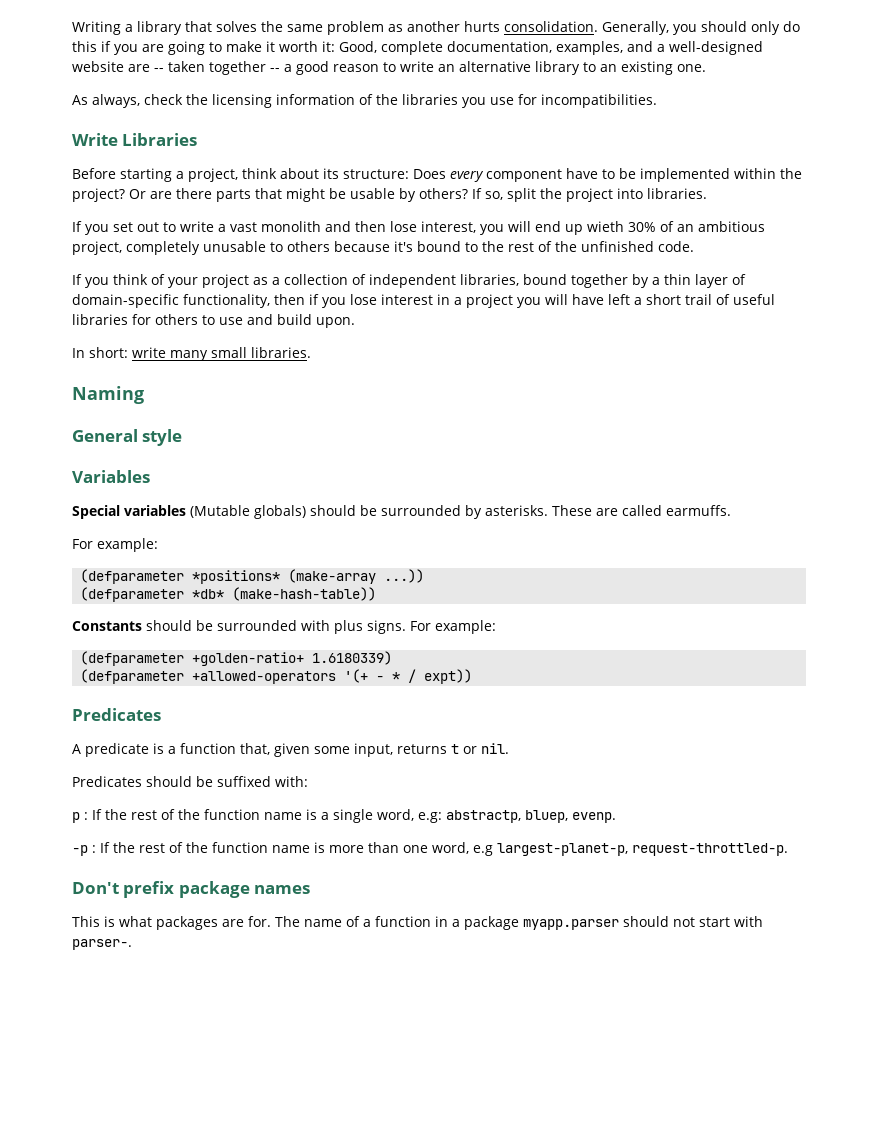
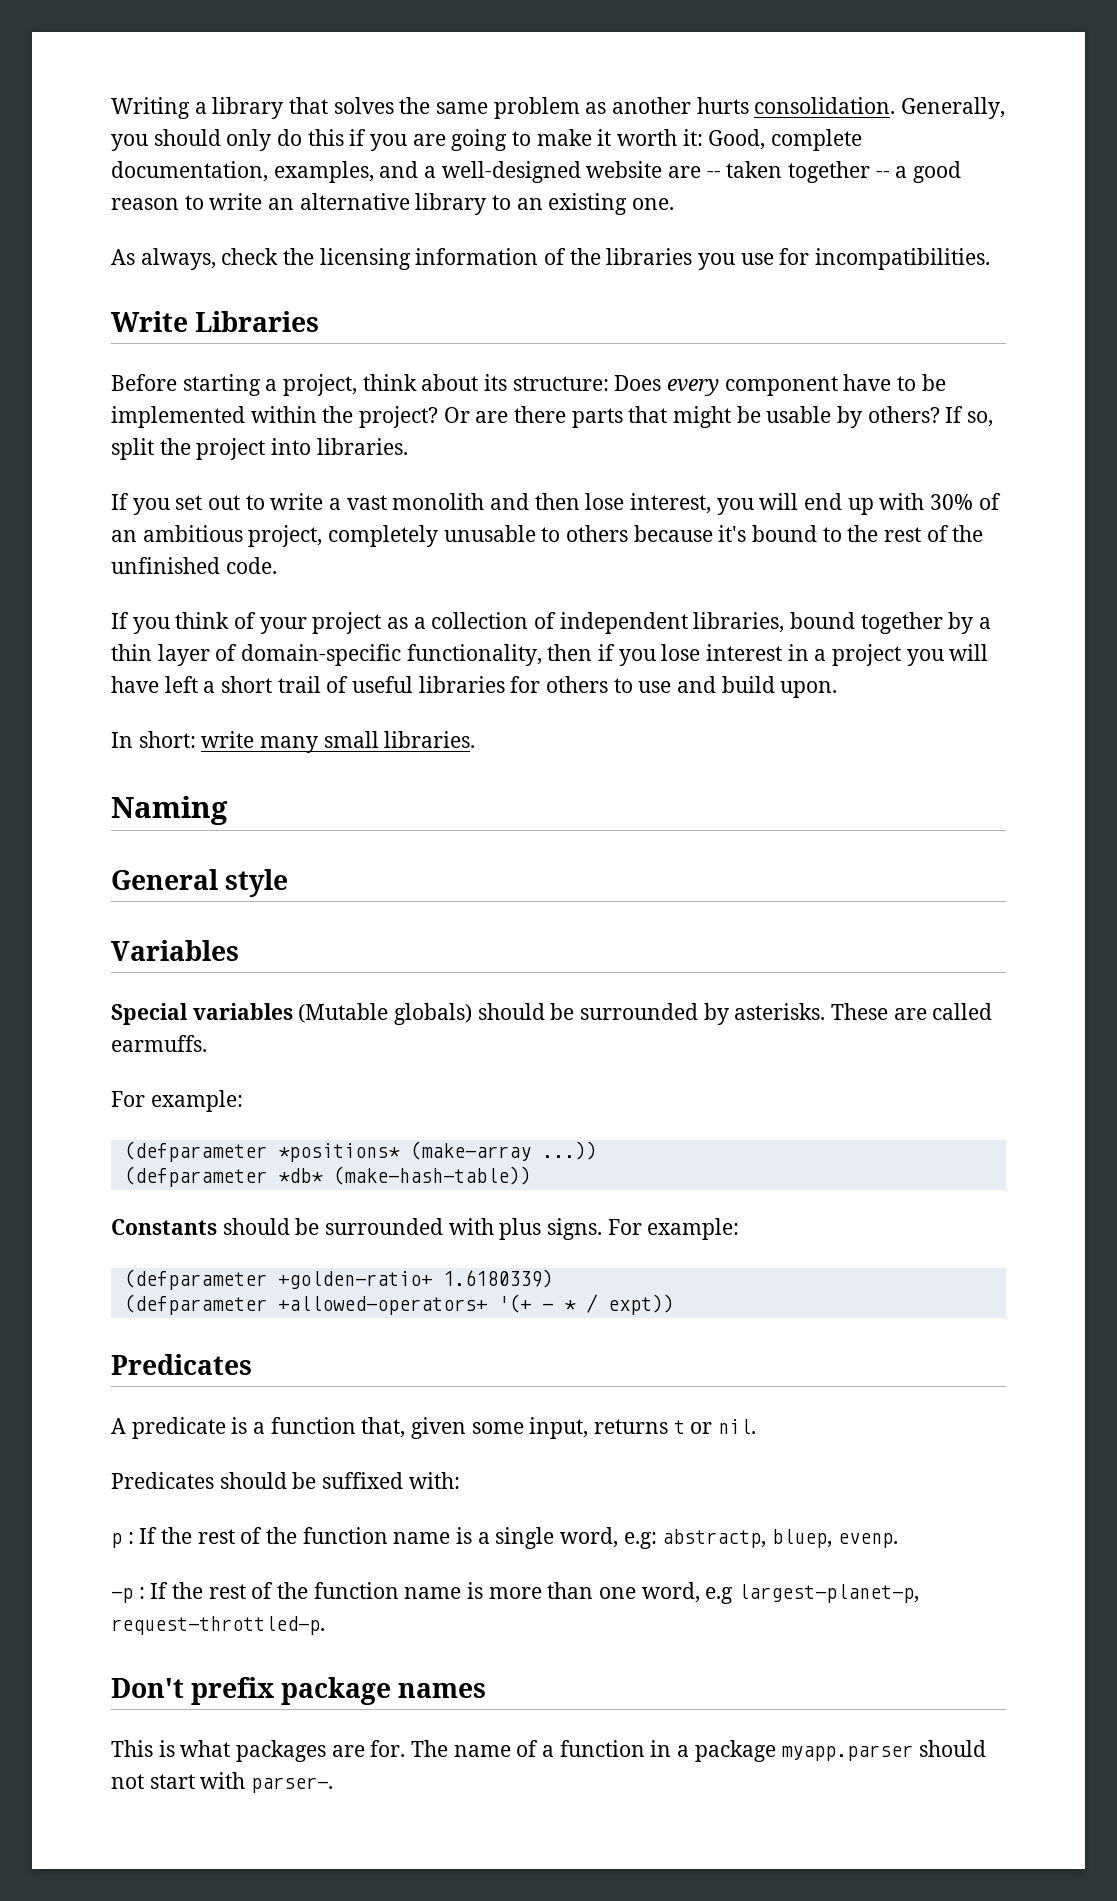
- If you set out to write a vast monolith and then lose interest, you will end up wieth 30% of an ambitious project, completely unusable to others because it's bound to the rest of the unfinished code.
+ If you set out to write a vast monolith and then lose interest, you will end up with 30% of an ambitious project, completely unusable to others because it's bound to the rest of the unfinished code.
- (defparameter +allowed-operators '(+ - * / expt))
+ (defparameter +allowed-operators+ '(+ - * / expt))

